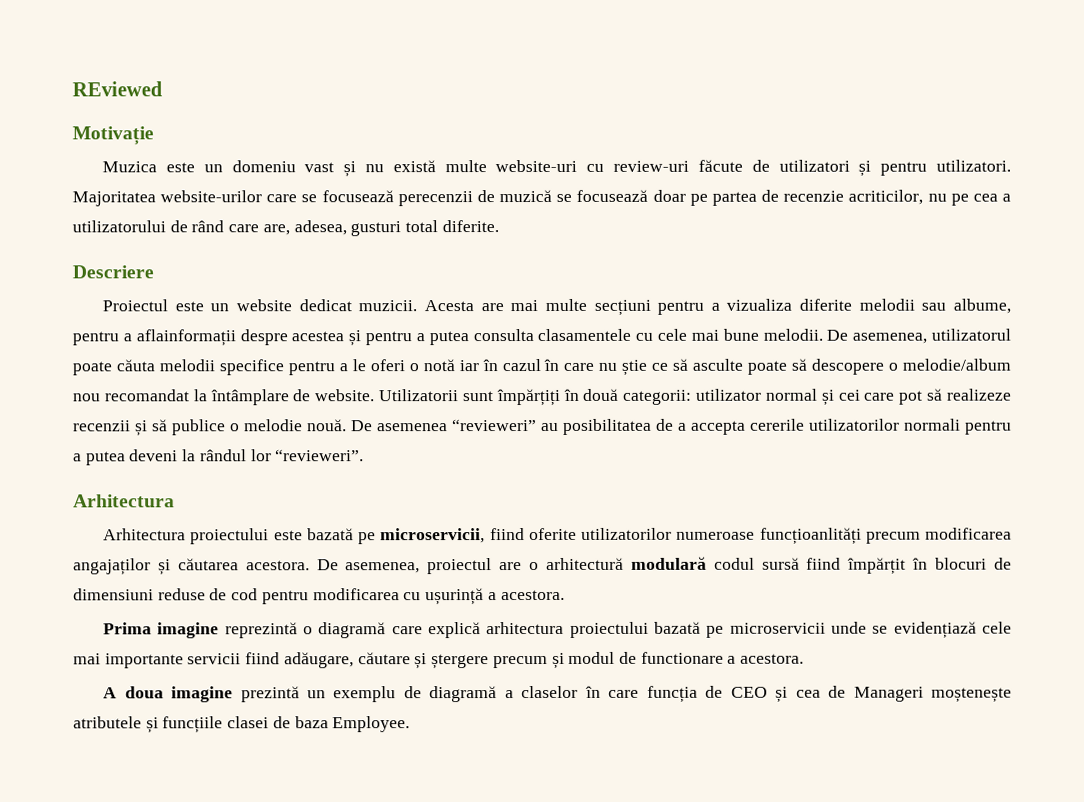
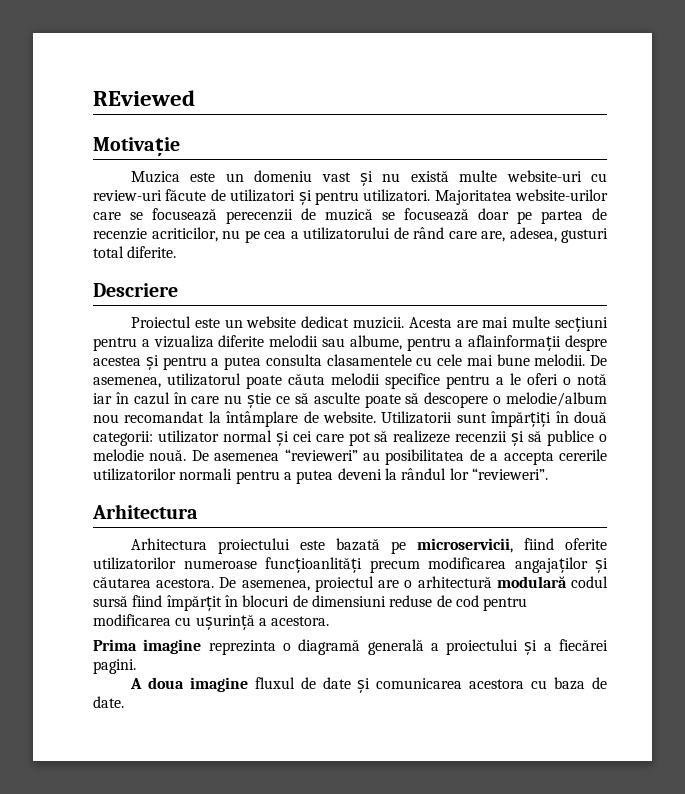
- Prima imagine reprezintă o diagramă care explică arhitectura proiectului bazată pe microservicii unde se evidențiază cele mai importante servicii fiind adăugare, căutare și ștergere precum și modul de functionare a acestora.
- A doua imagine prezintă un exemplu de diagramă a claselor în care funcția de CEO și cea de Manageri moștenește atributele și funcțiile clasei de baza Employee.
+ Prima imagine reprezinta o diagramă generală a proiectului și a fiecărei pagini.
+ A doua imagine fluxul de date și comunicarea acestora cu baza de date.

